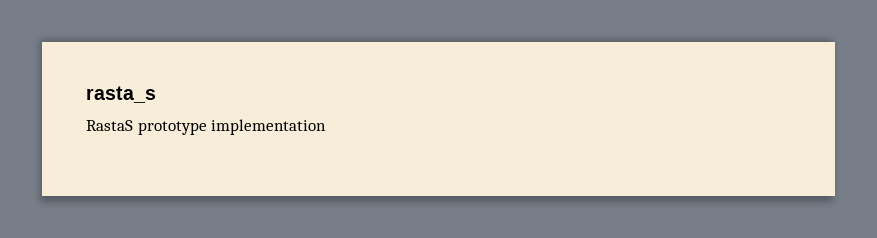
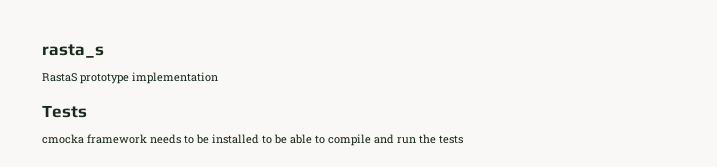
+ Tests
+ cmocka framework needs to be installed to be able to compile and run the tests

